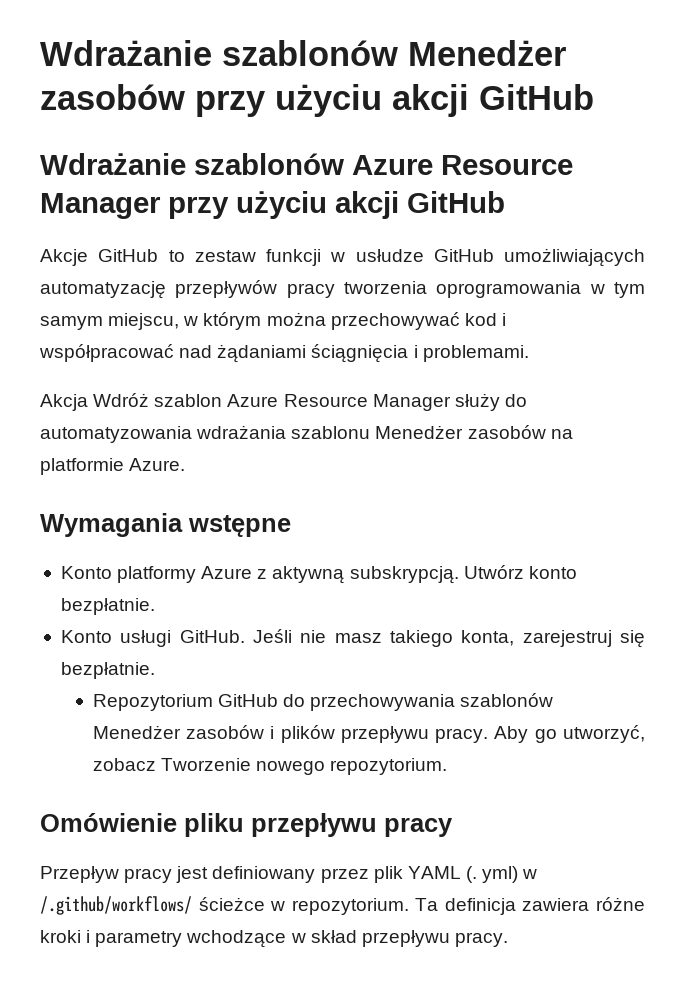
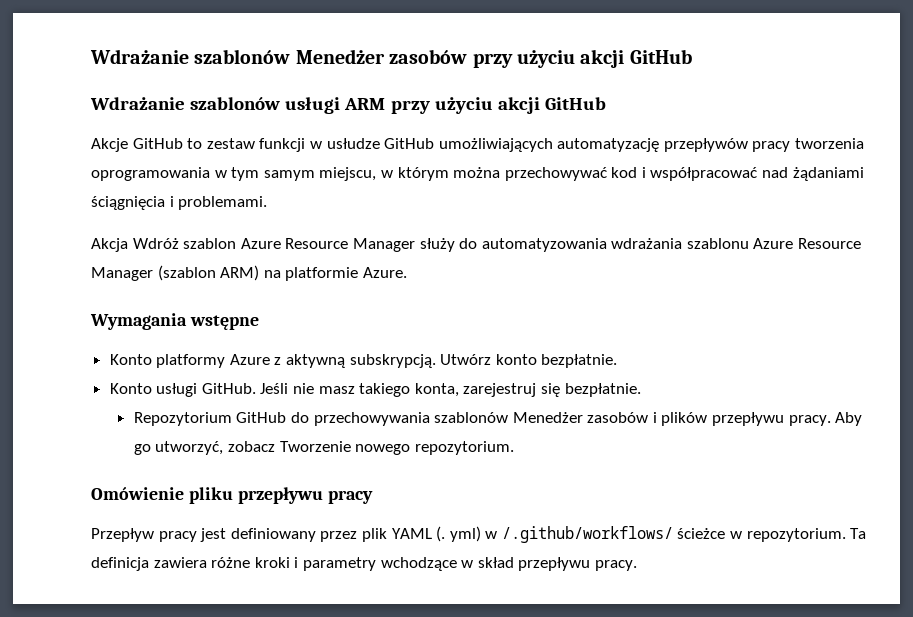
- Wdrażanie szablonów Azure Resource Manager przy użyciu akcji GitHub
+ Wdrażanie szablonów usługi ARM przy użyciu akcji GitHub
- Akcja Wdróż szablon Azure Resource Manager służy do automatyzowania wdrażania szablonu Menedżer zasobów na platformie Azure.
+ Akcja Wdróż szablon Azure Resource Manager służy do automatyzowania wdrażania szablonu Azure Resource Manager (szablon ARM) na platformie Azure.

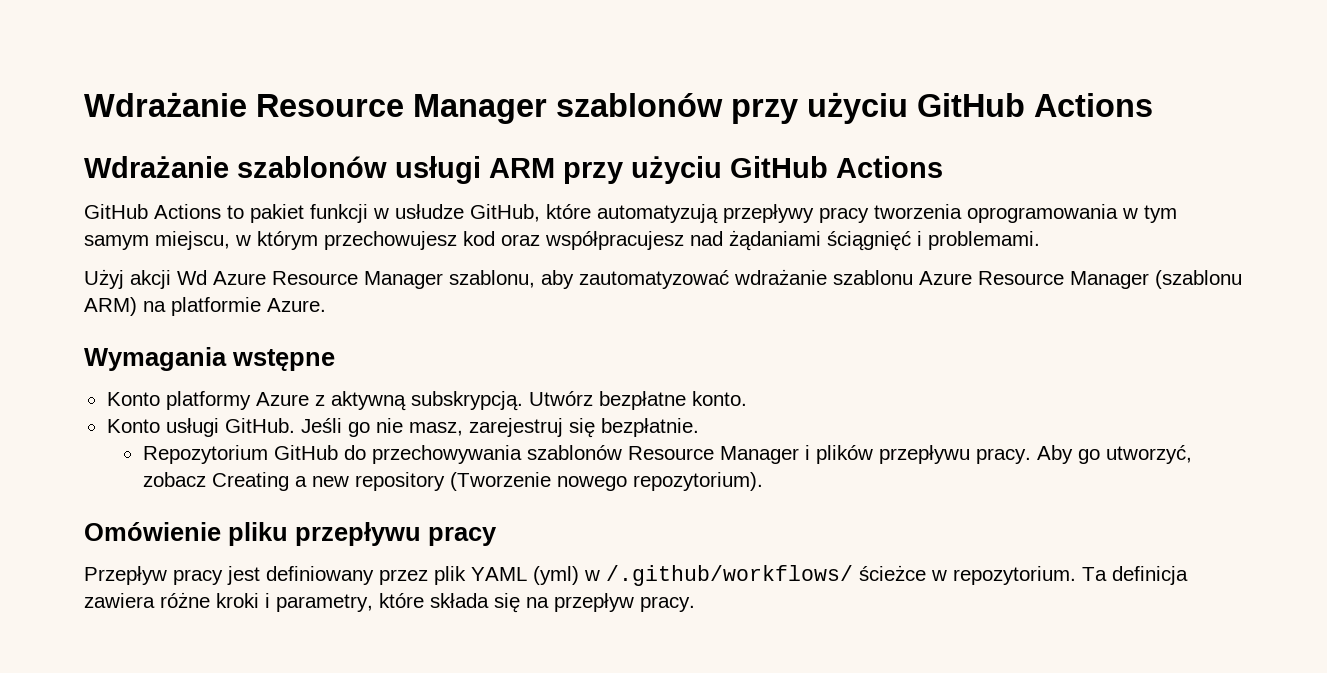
- Wdrażanie szablonów Menedżer zasobów przy użyciu akcji GitHub
+ Wdrażanie Resource Manager szablonów przy użyciu GitHub Actions
- Wdrażanie szablonów usługi ARM przy użyciu akcji GitHub
- Akcje GitHub to zestaw funkcji w usłudze GitHub umożliwiających automatyzację przepływów pracy tworzenia oprogramowania w tym samym miejscu, w którym można przechowywać kod i współpracować nad żądaniami ściągnięcia i problemami.
+ Wdrażanie szablonów usługi ARM przy użyciu GitHub Actions
+ GitHub Actions to pakiet funkcji w usłudze GitHub, które automatyzują przepływy pracy tworzenia oprogramowania w tym samym miejscu, w którym przechowujesz kod oraz współpracujesz nad żądaniami ściągnięć i problemami.
- Akcja Wdróż szablon Azure Resource Manager służy do automatyzowania wdrażania szablonu Azure Resource Manager (szablon ARM) na platformie Azure.
+ Użyj akcji Wd Azure Resource Manager szablonu, aby zautomatyzować wdrażanie szablonu Azure Resource Manager (szablonu ARM) na platformie Azure.
- Utwórz konto bezpłatnie.
+ Utwórz bezpłatne konto.
- Jeśli nie masz takiego konta, zarejestruj się bezpłatnie.
+ Jeśli go nie masz, zarejestruj się bezpłatnie.
- Repozytorium GitHub do przechowywania szablonów Menedżer zasobów i plików przepływu pracy.
+ Repozytorium GitHub do przechowywania szablonów Resource Manager i plików przepływu pracy.
- Aby go utworzyć, zobacz Tworzenie nowego repozytorium.
+ Aby go utworzyć, zobacz Creating a new repository (Tworzenie nowego repozytorium).
- Przepływ pracy jest definiowany przez plik YAML (. yml) w /.github/workflows/ ścieżce w repozytorium.
+ Przepływ pracy jest definiowany przez plik YAML (yml) w /.github/workflows/ ścieżce w repozytorium.
- Ta definicja zawiera różne kroki i parametry wchodzące w skład przepływu pracy.
+ Ta definicja zawiera różne kroki i parametry, które składa się na przepływ pracy.

